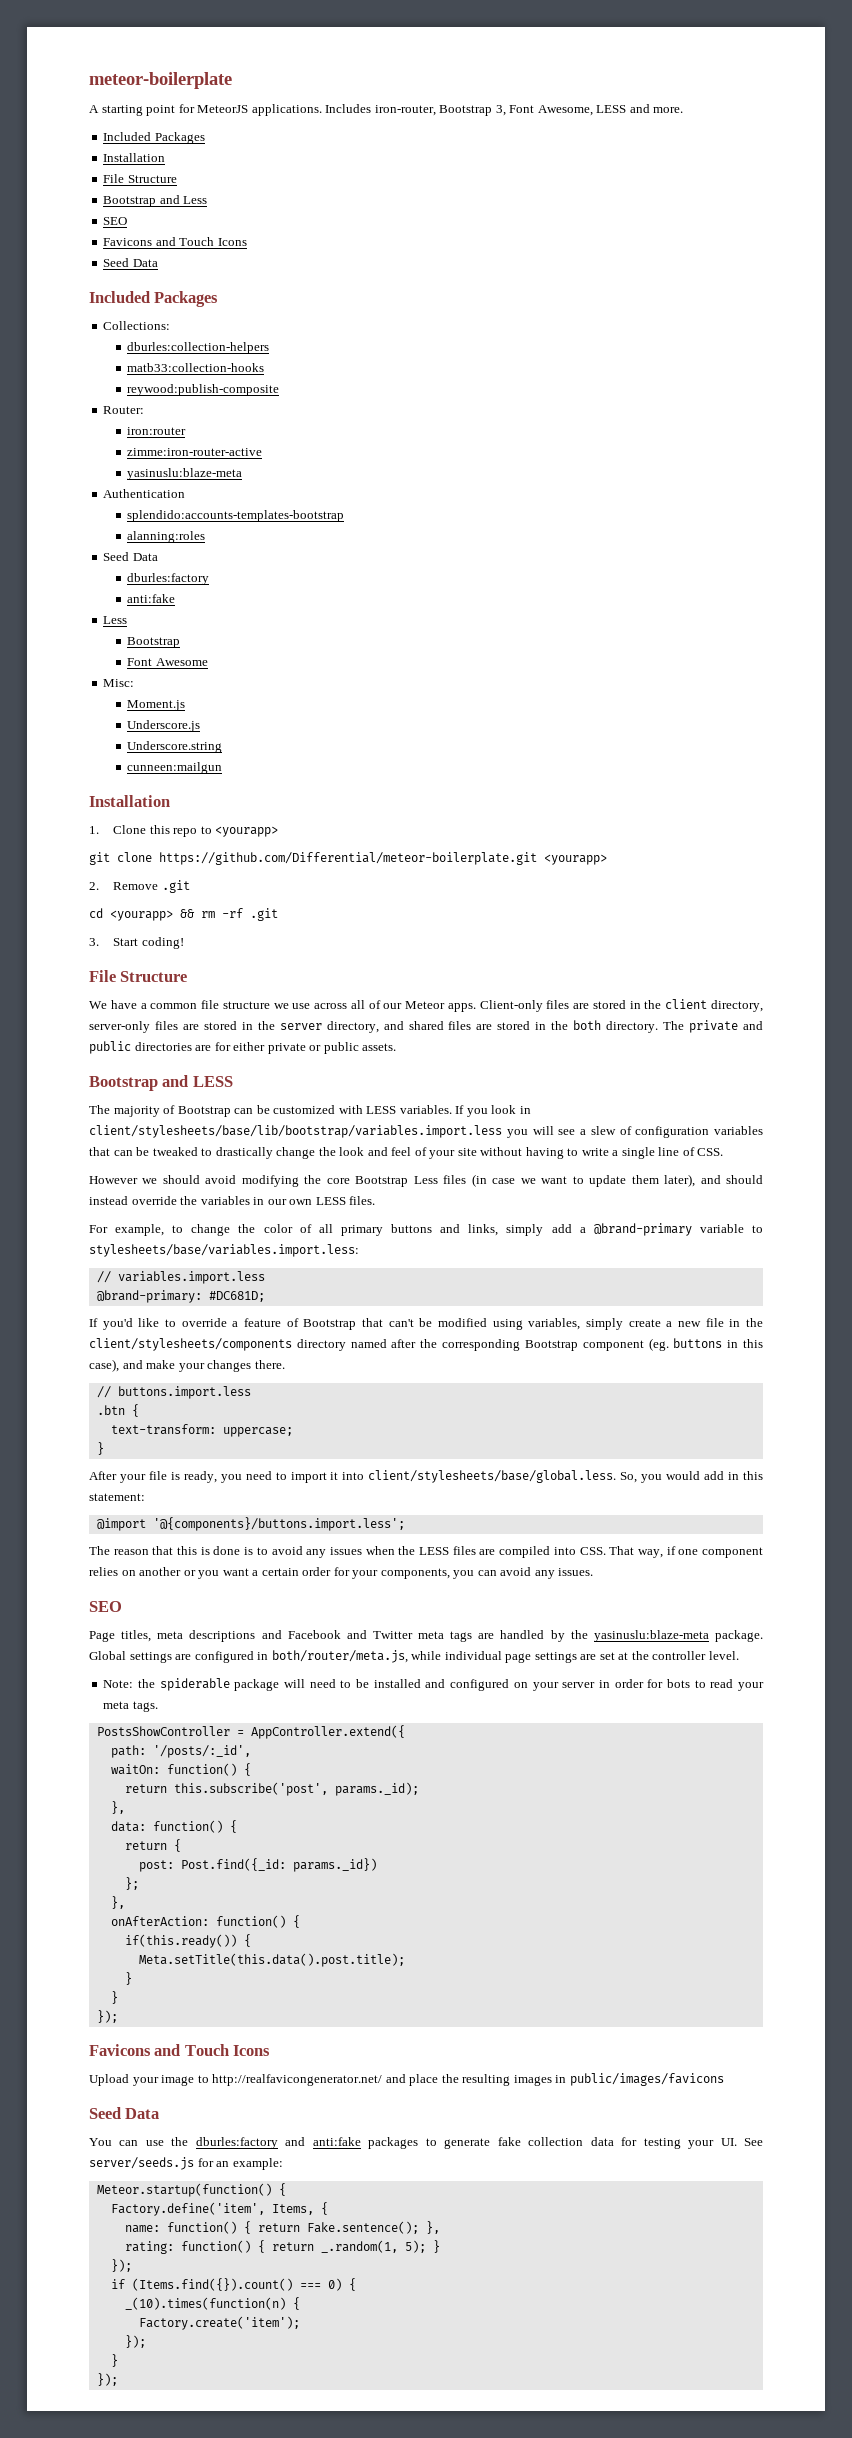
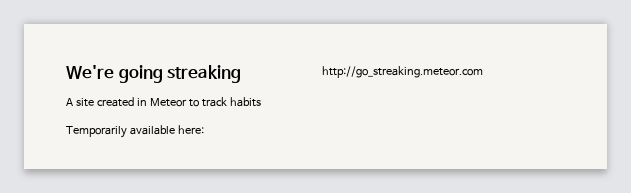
- meteor-boilerplate
- A starting point for MeteorJS applications. Includes iron-router, Bootstrap 3, Font Awesome, LESS and more.
- Included Packages
- Installation
- File Structure
- Bootstrap and Less
- SEO
- Favicons and Touch Icons
- Seed Data
- Included Packages
- Collections:
- dburles:collection-helpers
- matb33:collection-hooks
- reywood:publish-composite
- Router:
- iron:router
- zimme:iron-router-active
- yasinuslu:blaze-meta
- Authentication
- splendido:accounts-templates-bootstrap
- alanning:roles
- Seed Data
- dburles:factory
- anti:fake
- Less
- Bootstrap
- Font Awesome
- Misc:
- Moment.js
- Underscore.js
- Underscore.string
- cunneen:mailgun
- Installation
- 1. Clone this repo to <yourapp>
- git clone https://github.com/Differential/meteor-boilerplate.git <yourapp>
- 2. Remove .git
- cd <yourapp> && rm -rf .git
- 3. Start coding!
- File Structure
- We have a common file structure we use across all of our Meteor apps. Client-only files are stored in the client directory, server-only files are stored in the server directory, and shared files are stored in the both directory. The private and public directories are for either private or public assets.
- Bootstrap and LESS
- The majority of Bootstrap can be customized with LESS variables. If you look in client/stylesheets/base/lib/bootstrap/variables.import.less you will see a slew of configuration variables that can be tweaked to drastically change the look and feel of your site without having to write a single line of CSS.
- However we should avoid modifying the core Bootstrap Less files (in case we want to update them later), and should instead override the variables in our own LESS files.
- For example, to change the color of all primary buttons and links, simply add a @brand-primary variable to stylesheets/base/variables.import.less:
- // variables.import.less
- @brand-primary: #DC681D;
- If you'd like to override a feature of Bootstrap that can't be modified using variables, simply create a new file in the client/stylesheets/components directory named after the corresponding Bootstrap component (eg. buttons in this case), and make your changes there.
- // buttons.import.less
- .btn {
- text-transform: uppercase;
- }
- After your file is ready, you need to import it into client/stylesheets/base/global.less. So, you would add in this statement:
- @import '@{components}/buttons.import.less';
- The reason that this is done is to avoid any issues when the LESS files are compiled into CSS. That way, if one component relies on another or you want a certain order for your components, you can avoid any issues.
- SEO
- Page titles, meta descriptions and Facebook and Twitter meta tags are handled by the yasinuslu:blaze-meta package. Global settings are configured in both/router/meta.js, while individual page settings are set at the controller level.
- Note: the spiderable package will need to be installed and configured on your server in order for bots to read your meta tags.
- PostsShowController = AppController.extend({
- path: '/posts/:_id',
- waitOn: function() {
- return this.subscribe('post', params._id);
- },
- data: function() {
- return {
- post: Post.find({_id: params._id})
- };
- },
- onAfterAction: function() {
- if(this.ready()) {
- Meta.setTitle(this.data().post.title);
- }
- }
- });
- Favicons and Touch Icons
- Upload your image to http://realfavicongenerator.net/ and place the resulting images in public/images/favicons
- Seed Data
- You can use the dburles:factory and anti:fake packages to generate fake collection data for testing your UI. See server/seeds.js for an example:
- Meteor.startup(function() {
- Factory.define('item', Items, {
- name: function() { return Fake.sentence(); },
- rating: function() { return _.random(1, 5); }
- });
- if (Items.find({}).count() === 0) {
- _(10).times(function(n) {
- Factory.create('item');
- });
- }
- });
+ We're going streaking
+ A site created in Meteor to track habits
+ Temporarily available here: http://go_streaking.meteor.com

